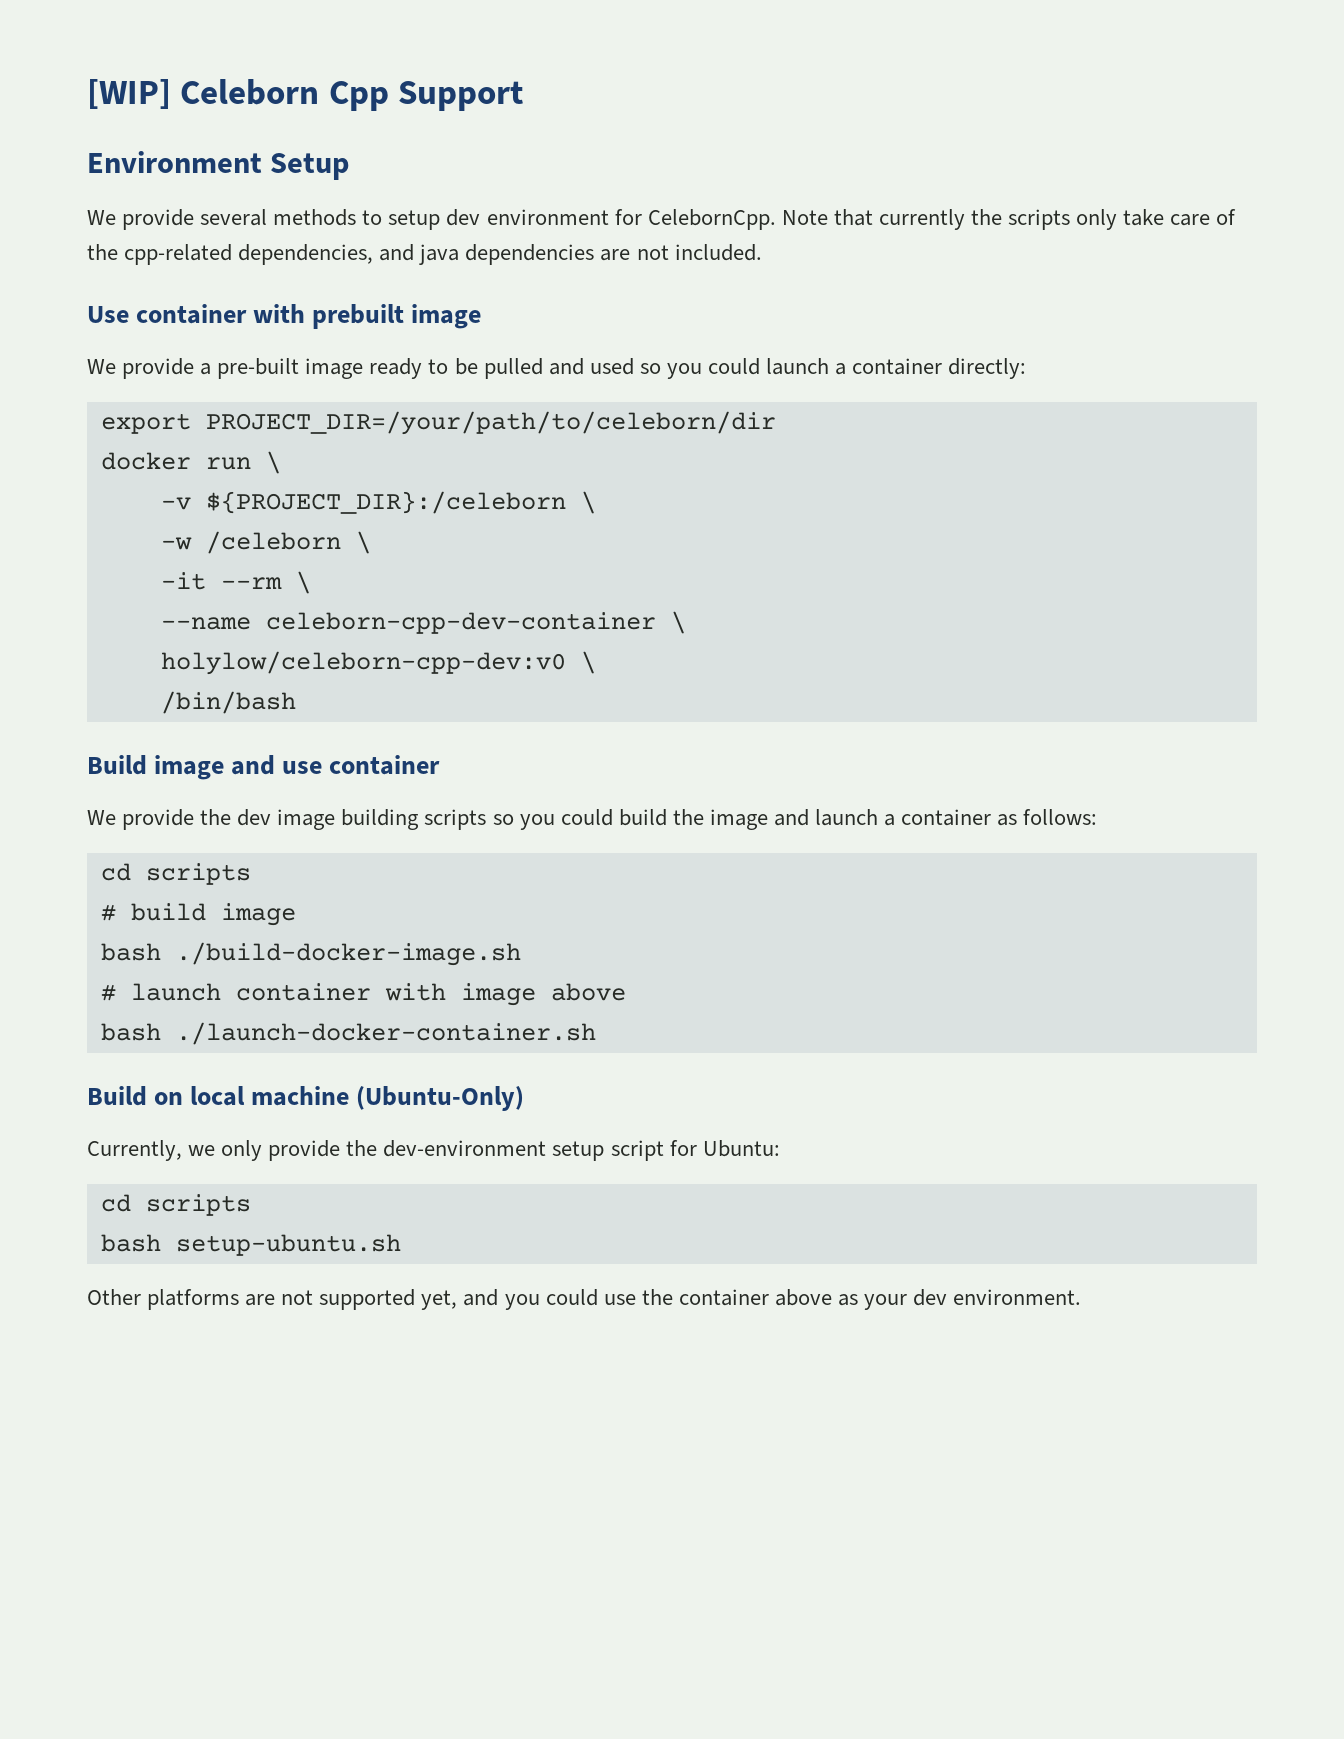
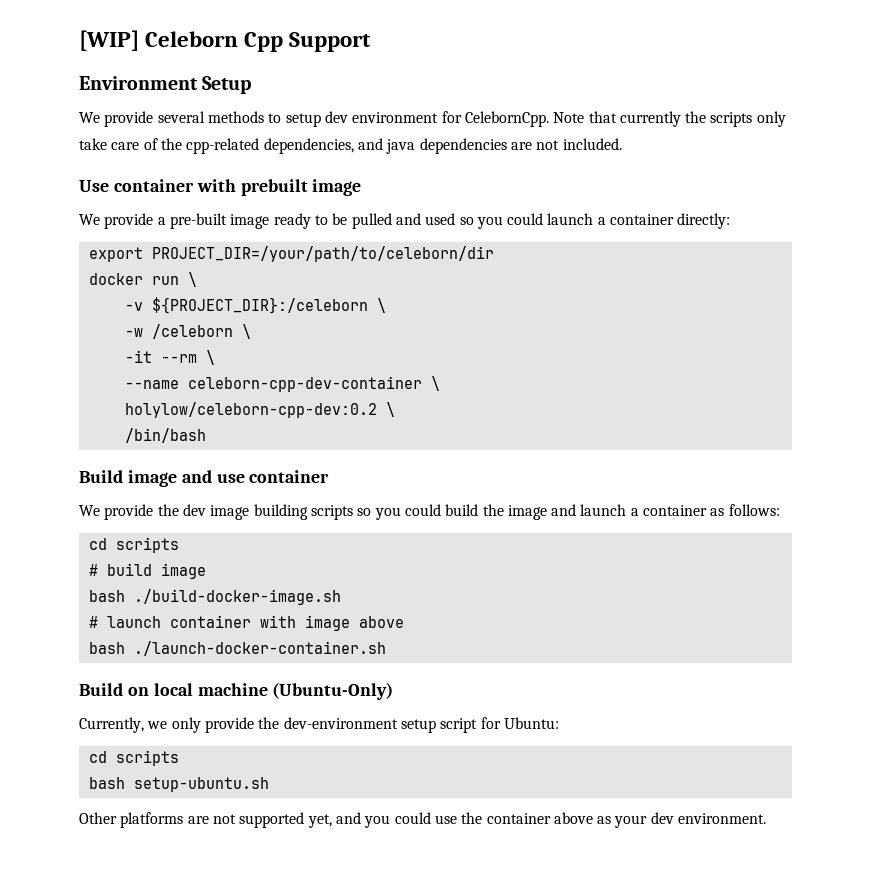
- holylow/celeborn-cpp-dev:v0 \
+ holylow/celeborn-cpp-dev:0.2 \

